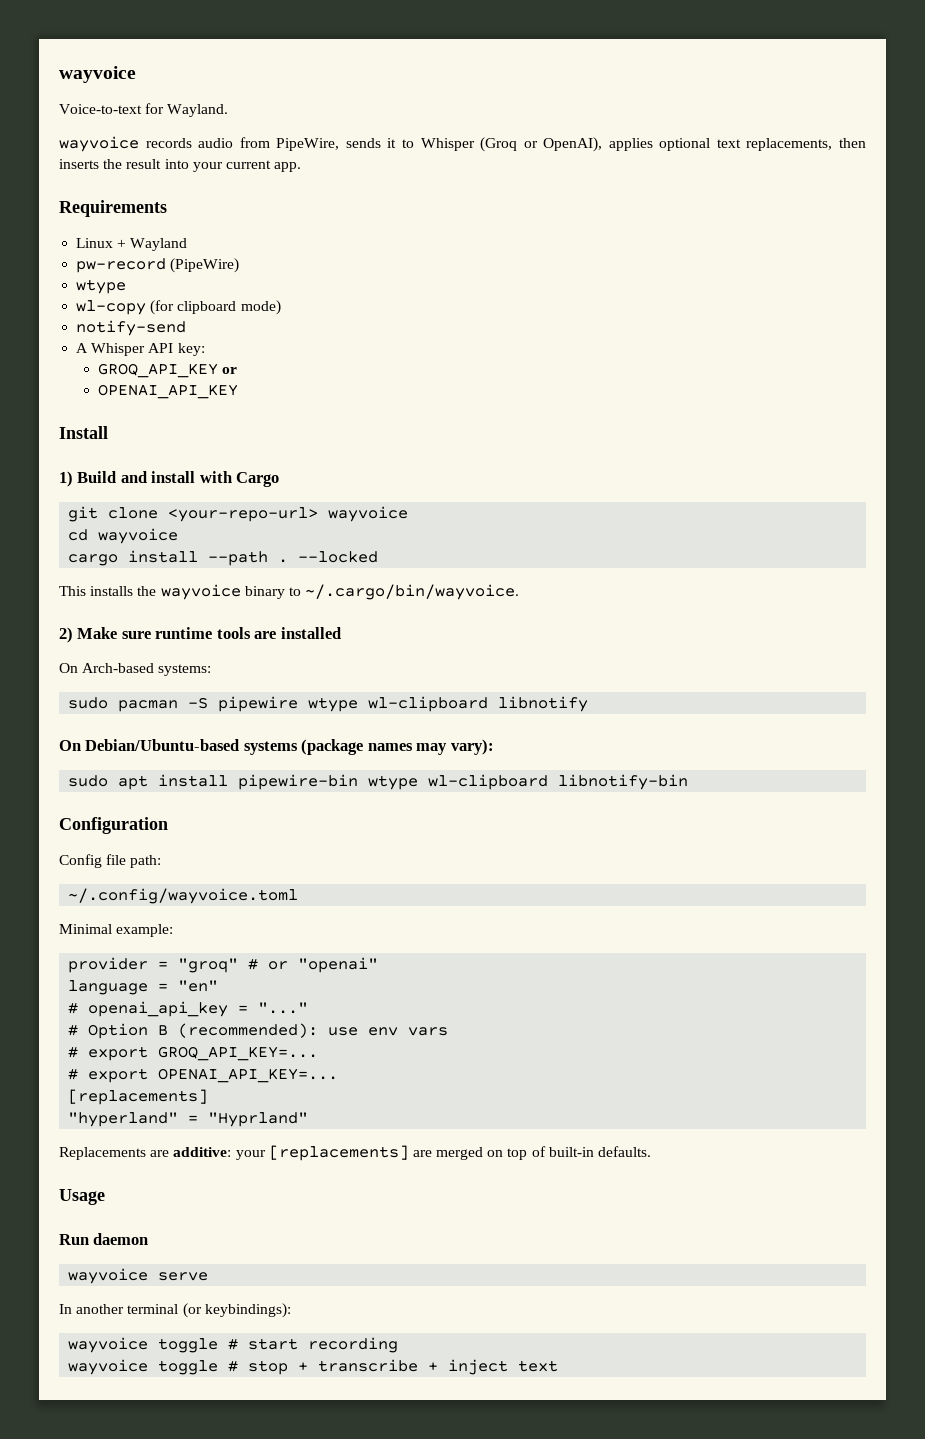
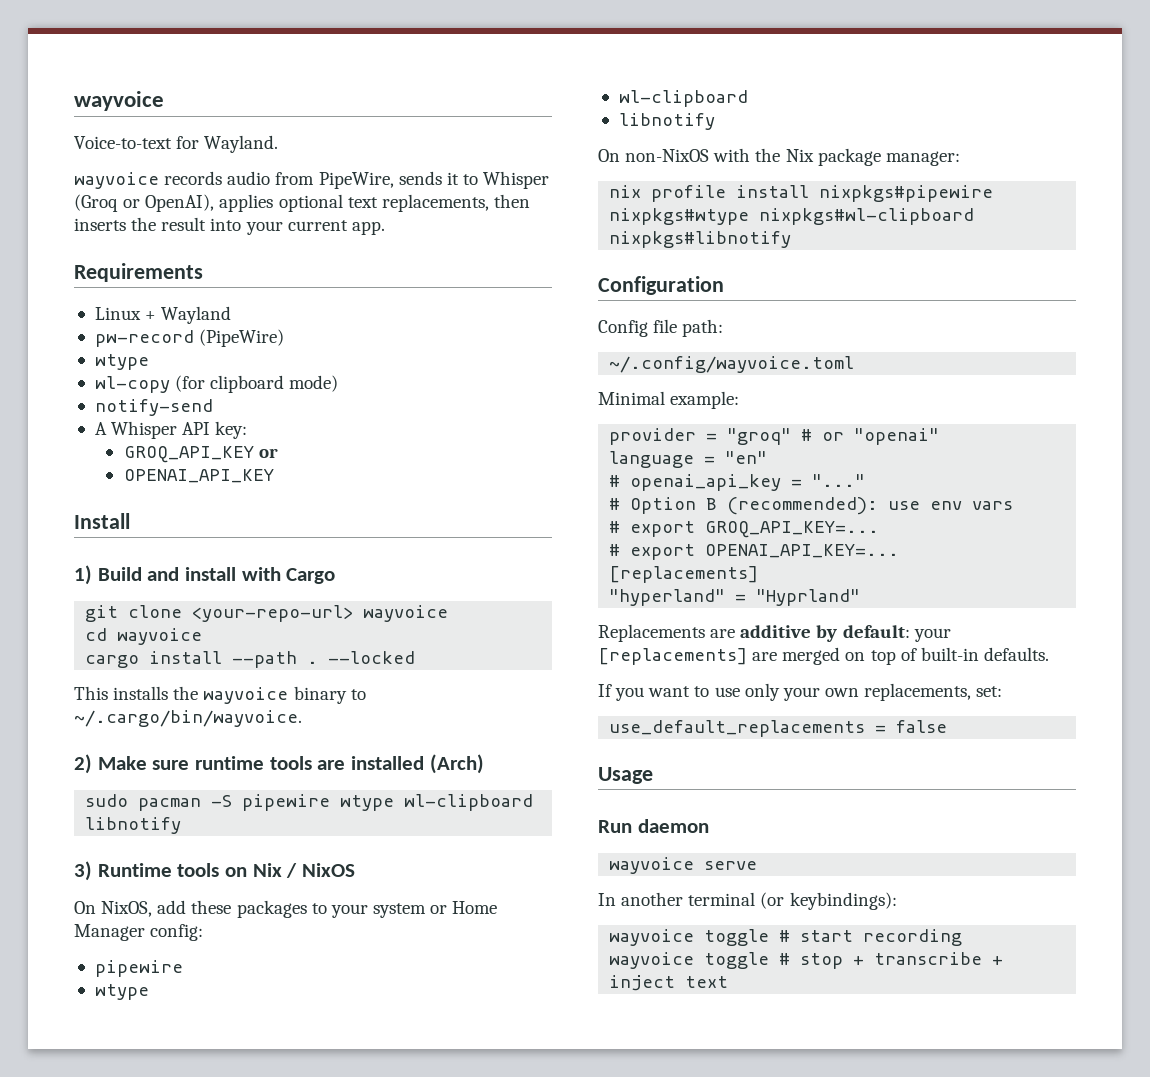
- 2) Make sure runtime tools are installed
- On Arch-based systems:
+ 2) Make sure runtime tools are installed (Arch)
- On Debian/Ubuntu-based systems (package names may vary):
- sudo apt install pipewire-bin wtype wl-clipboard libnotify-bin
+ 3) Runtime tools on Nix / NixOS
+ On NixOS, add these packages to your system or Home Manager config:
+ pipewire
+ wtype
+ wl-clipboard
+ libnotify
+ On non-NixOS with the Nix package manager:
+ nix profile install nixpkgs#pipewire nixpkgs#wtype nixpkgs#wl-clipboard nixpkgs#libnotify
- Replacements are additive: your [replacements] are merged on top of built-in defaults.
+ Replacements are additive by default: your [replacements] are merged on top of built-in defaults.
+ If you want to use only your own replacements, set:
+ use_default_replacements = false

